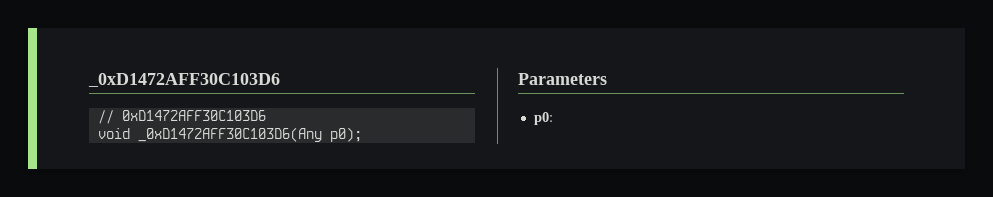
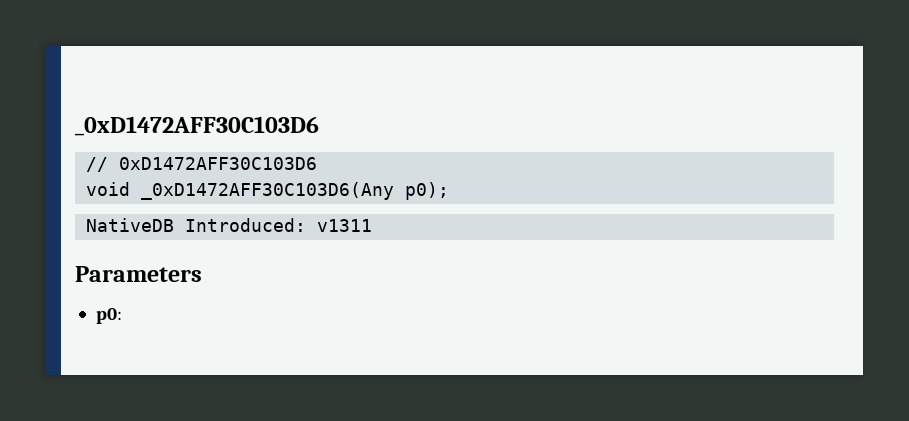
+ NativeDB Introduced: v1311

